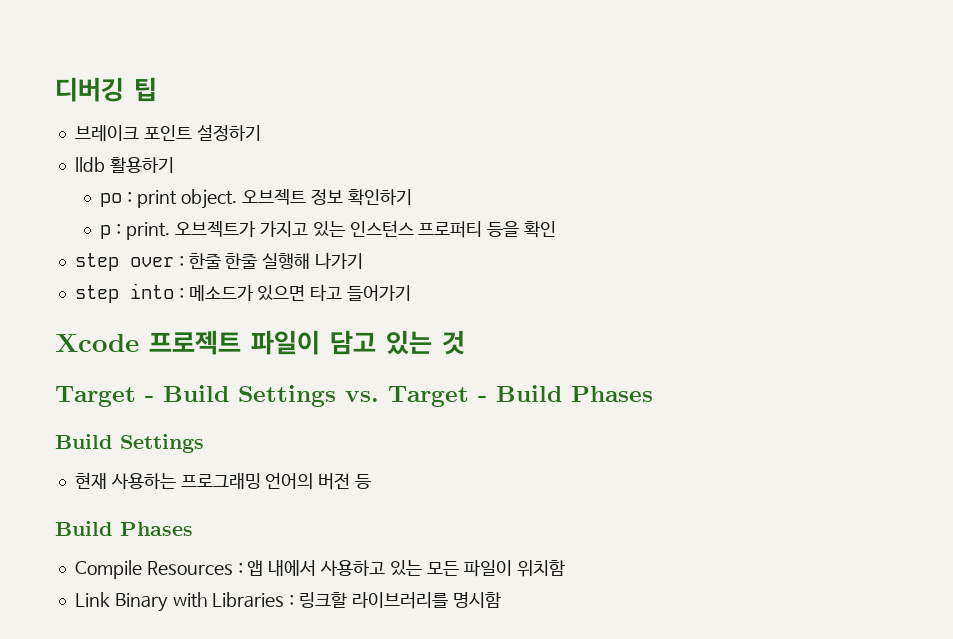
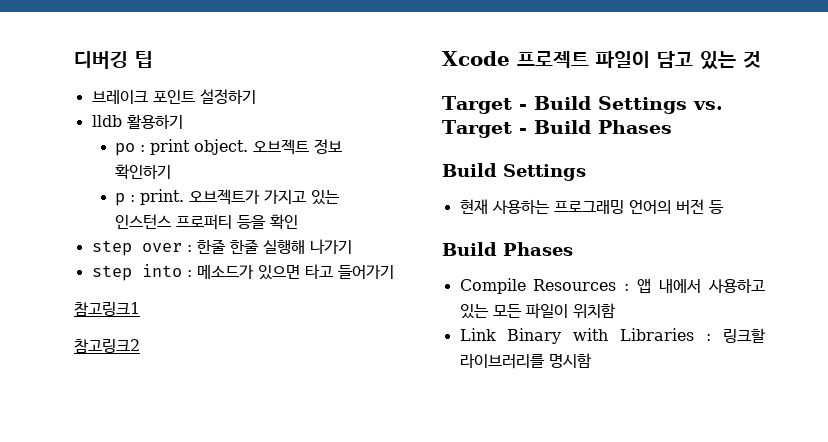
+ 참고링크1
+ 참고링크2

